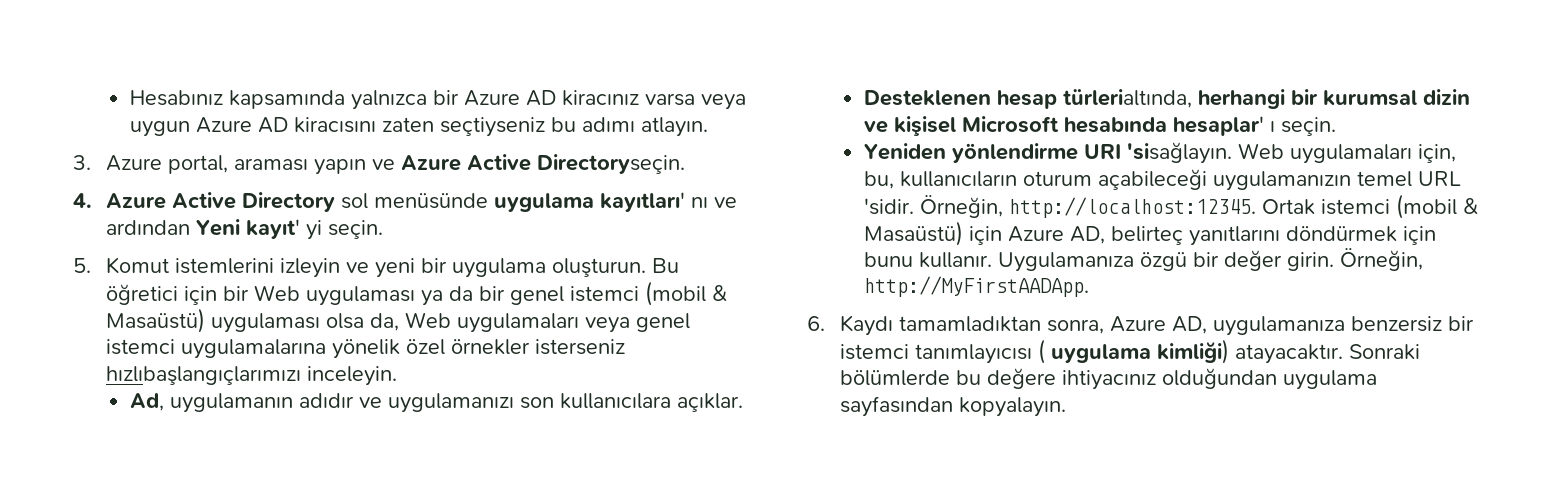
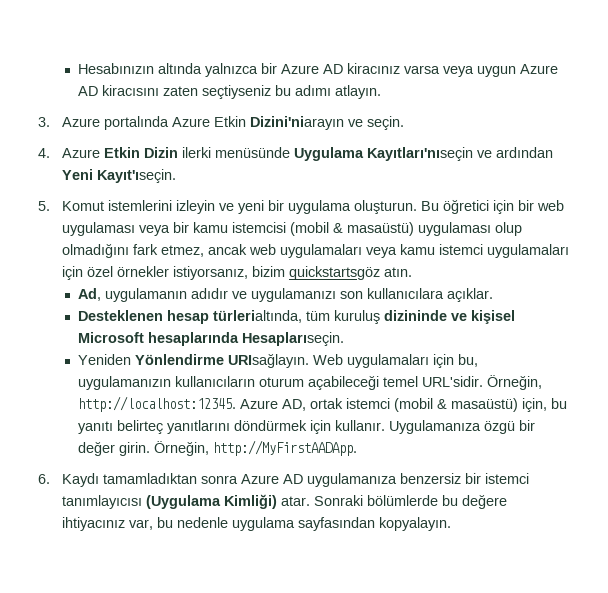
- Hesabınız kapsamında yalnızca bir Azure AD kiracınız varsa veya uygun Azure AD kiracısını zaten seçtiyseniz bu adımı atlayın.
+ Hesabınızın altında yalnızca bir Azure AD kiracınız varsa veya uygun Azure AD kiracısını zaten seçtiyseniz bu adımı atlayın.
- 3. Azure portal, araması yapın ve Azure Active Directoryseçin.
- 4. Azure Active Directory sol menüsünde uygulama kayıtları' nı ve ardından Yeni kayıt' yi seçin.
+ 3. Azure portalında Azure Etkin Dizini'niarayın ve seçin.
+ 4. Azure Etkin Dizin ilerki menüsünde Uygulama Kayıtları'nıseçin ve ardından Yeni Kayıt'ıseçin.
- Bu öğretici için bir Web uygulaması ya da bir genel istemci (mobil & Masaüstü) uygulaması olsa da, Web uygulamaları veya genel istemci uygulamalarına yönelik özel örnekler isterseniz hızlıbaşlangıçlarımızı inceleyin.
+ Bu öğretici için bir web uygulaması veya bir kamu istemcisi (mobil & masaüstü) uygulaması olup olmadığını fark etmez, ancak web uygulamaları veya kamu istemci uygulamaları için özel örnekler istiyorsanız, bizim quickstartsgöz atın.
- Desteklenen hesap türlerialtında, herhangi bir kurumsal dizin ve kişisel Microsoft hesabında hesaplar' ı seçin.
- Yeniden yönlendirme URI 'sisağlayın. Web uygulamaları için, bu, kullanıcıların oturum açabileceği uygulamanızın temel URL 'sidir. Örneğin, http://localhost:12345. Ortak istemci (mobil & Masaüstü) için Azure AD, belirteç yanıtlarını döndürmek için bunu kullanır.
+ Desteklenen hesap türlerialtında, tüm kuruluş dizininde ve kişisel Microsoft hesaplarında Hesaplarıseçin.
+ Yeniden Yönlendirme URIsağlayın. Web uygulamaları için bu, uygulamanızın kullanıcıların oturum açabileceği temel URL'sidir. Örneğin, http://localhost:12345. Azure AD, ortak istemci (mobil & masaüstü) için, bu yanıtı belirteç yanıtlarını döndürmek için kullanır.
- 6. Kaydı tamamladıktan sonra, Azure AD, uygulamanıza benzersiz bir istemci tanımlayıcısı ( uygulama kimliği) atayacaktır.
+ 6. Kaydı tamamladıktan sonra Azure AD uygulamanıza benzersiz bir istemci tanımlayıcısı (Uygulama Kimliği) atar.
- Sonraki bölümlerde bu değere ihtiyacınız olduğundan uygulama sayfasından kopyalayın.
+ Sonraki bölümlerde bu değere ihtiyacınız var, bu nedenle uygulama sayfasından kopyalayın.

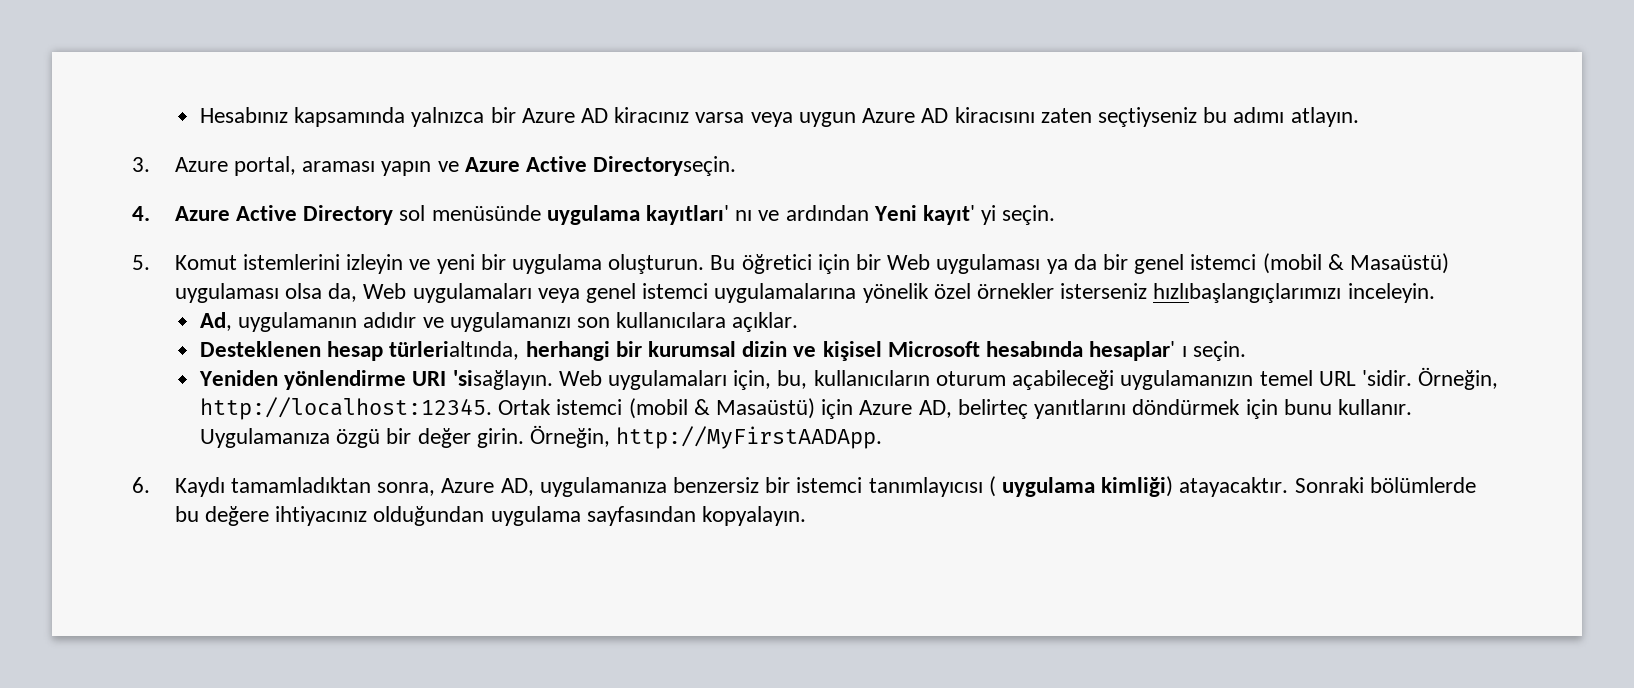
- Hesabınızın altında yalnızca bir Azure AD kiracınız varsa veya uygun Azure AD kiracısını zaten seçtiyseniz bu adımı atlayın.
+ Hesabınız kapsamında yalnızca bir Azure AD kiracınız varsa veya uygun Azure AD kiracısını zaten seçtiyseniz bu adımı atlayın.
- 3. Azure portalında Azure Etkin Dizini'niarayın ve seçin.
- 4. Azure Etkin Dizin ilerki menüsünde Uygulama Kayıtları'nıseçin ve ardından Yeni Kayıt'ıseçin.
+ 3. Azure portal, araması yapın ve Azure Active Directoryseçin.
+ 4. Azure Active Directory sol menüsünde uygulama kayıtları' nı ve ardından Yeni kayıt' yi seçin.
- Bu öğretici için bir web uygulaması veya bir kamu istemcisi (mobil & masaüstü) uygulaması olup olmadığını fark etmez, ancak web uygulamaları veya kamu istemci uygulamaları için özel örnekler istiyorsanız, bizim quickstartsgöz atın.
+ Bu öğretici için bir Web uygulaması ya da bir genel istemci (mobil & Masaüstü) uygulaması olsa da, Web uygulamaları veya genel istemci uygulamalarına yönelik özel örnekler isterseniz hızlıbaşlangıçlarımızı inceleyin.
- Desteklenen hesap türlerialtında, tüm kuruluş dizininde ve kişisel Microsoft hesaplarında Hesaplarıseçin.
- Yeniden Yönlendirme URIsağlayın. Web uygulamaları için bu, uygulamanızın kullanıcıların oturum açabileceği temel URL'sidir. Örneğin, http://localhost:12345. Azure AD, ortak istemci (mobil & masaüstü) için, bu yanıtı belirteç yanıtlarını döndürmek için kullanır.
+ Desteklenen hesap türlerialtında, herhangi bir kurumsal dizin ve kişisel Microsoft hesabında hesaplar' ı seçin.
+ Yeniden yönlendirme URI 'sisağlayın. Web uygulamaları için, bu, kullanıcıların oturum açabileceği uygulamanızın temel URL 'sidir. Örneğin, http://localhost:12345. Ortak istemci (mobil & Masaüstü) için Azure AD, belirteç yanıtlarını döndürmek için bunu kullanır.
- 6. Kaydı tamamladıktan sonra Azure AD uygulamanıza benzersiz bir istemci tanımlayıcısı (Uygulama Kimliği) atar.
+ 6. Kaydı tamamladıktan sonra, Azure AD, uygulamanıza benzersiz bir istemci tanımlayıcısı ( uygulama kimliği) atayacaktır.
- Sonraki bölümlerde bu değere ihtiyacınız var, bu nedenle uygulama sayfasından kopyalayın.
+ Sonraki bölümlerde bu değere ihtiyacınız olduğundan uygulama sayfasından kopyalayın.

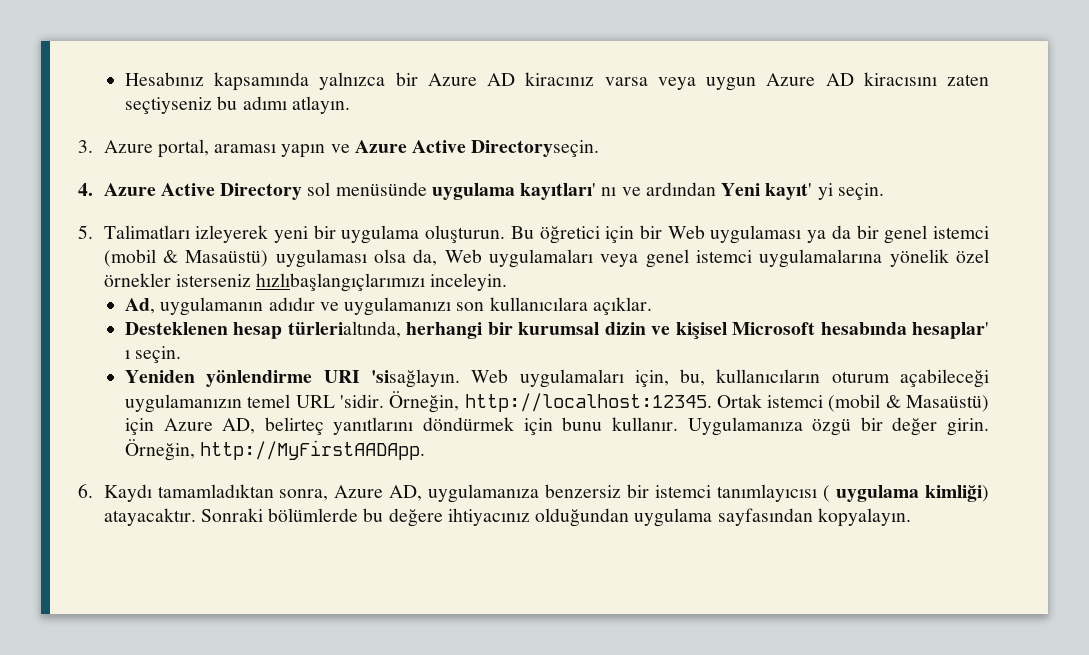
- 5. Komut istemlerini izleyin ve yeni bir uygulama oluşturun.
+ 5. Talimatları izleyerek yeni bir uygulama oluşturun.

